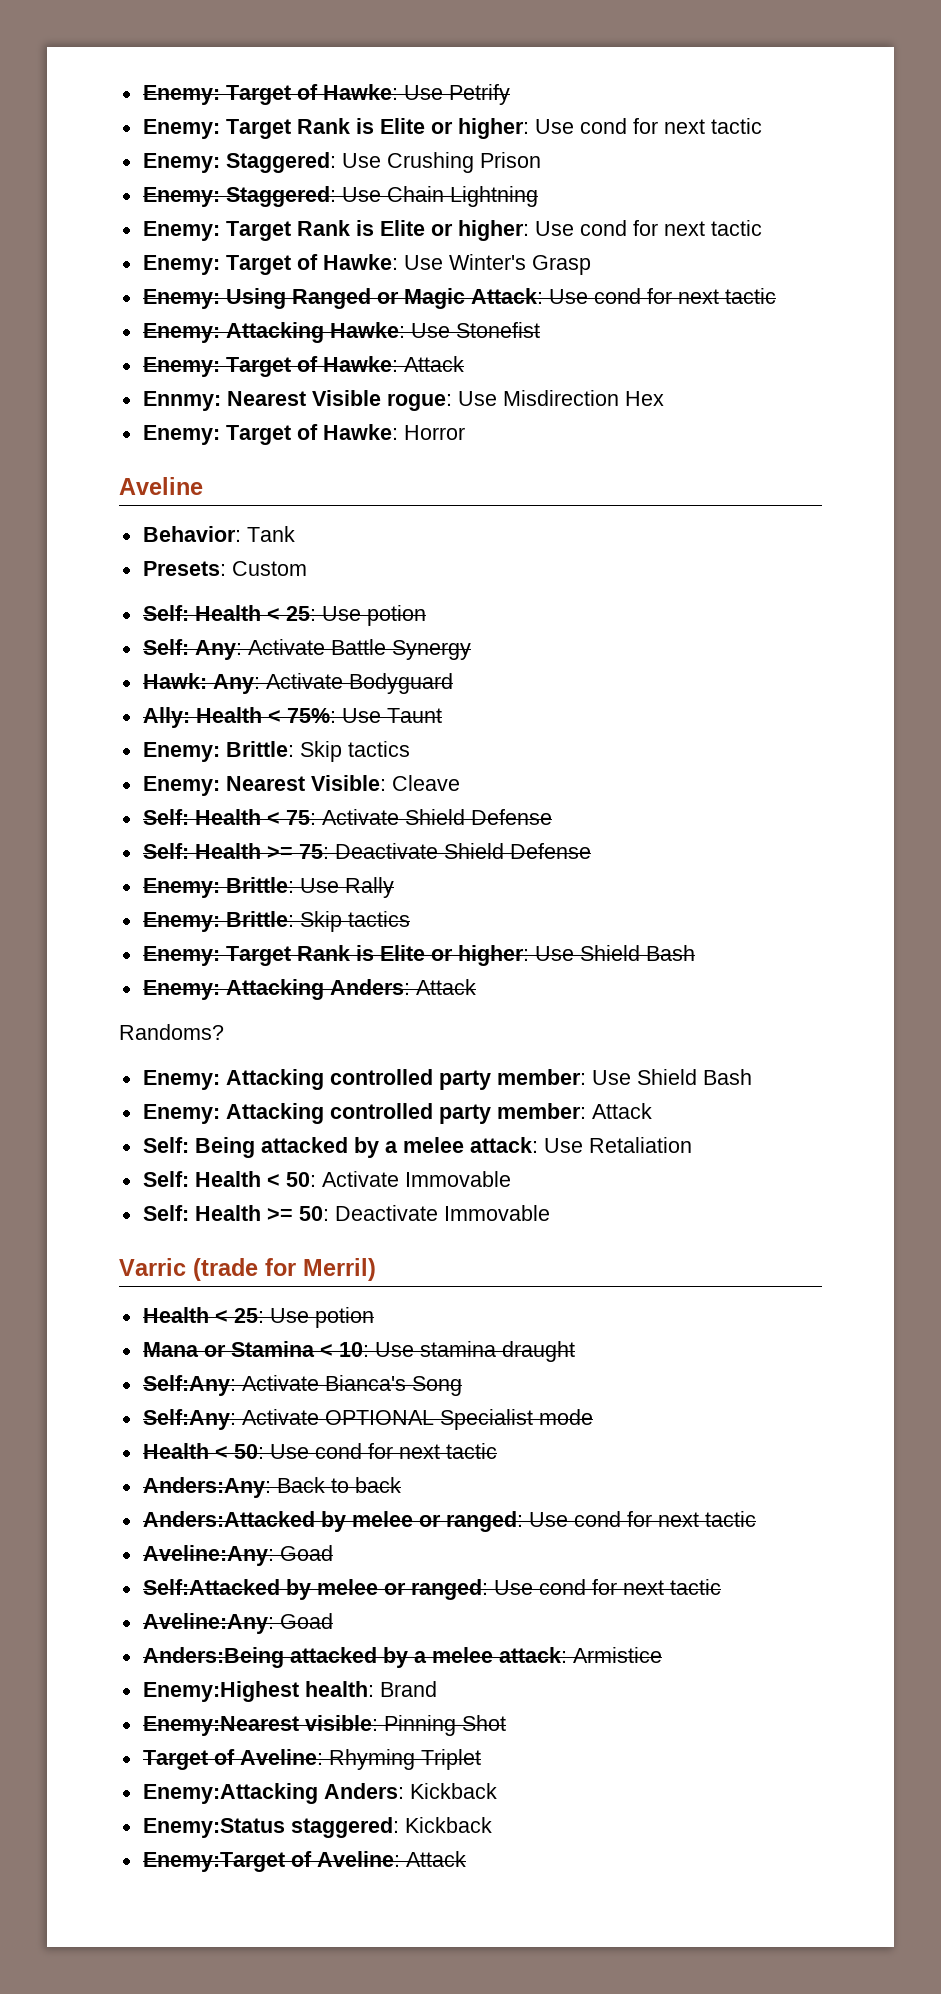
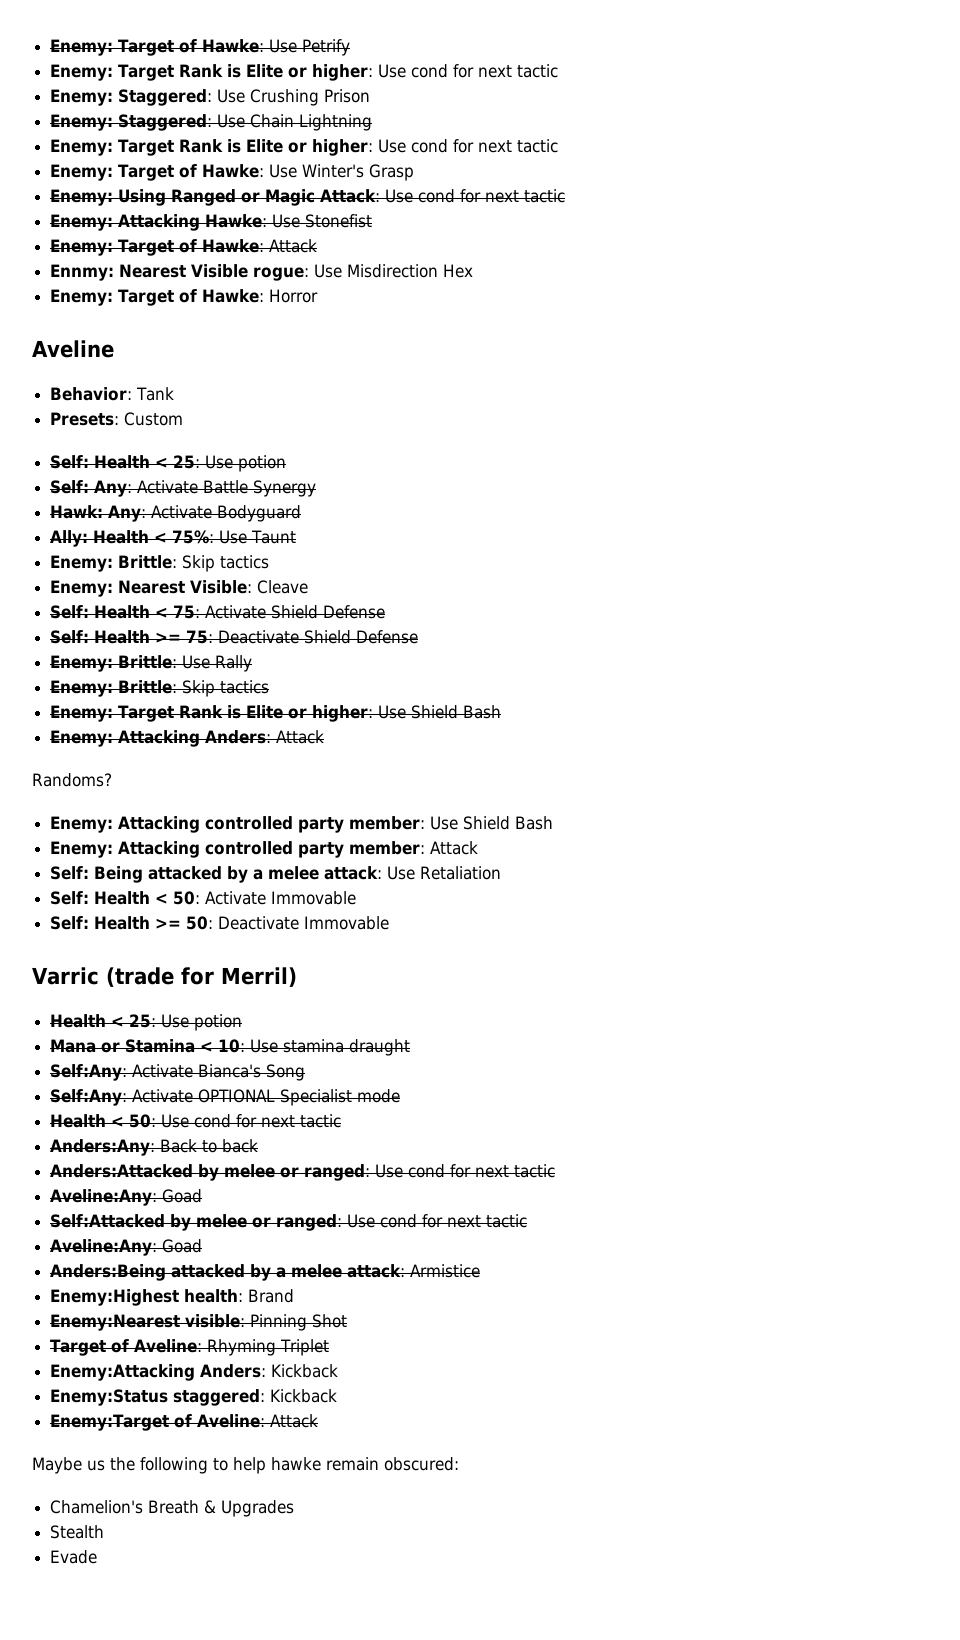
+ Maybe us the following to help hawke remain obscured:
+ Chamelion's Breath & Upgrades
+ Stealth
+ Evade

